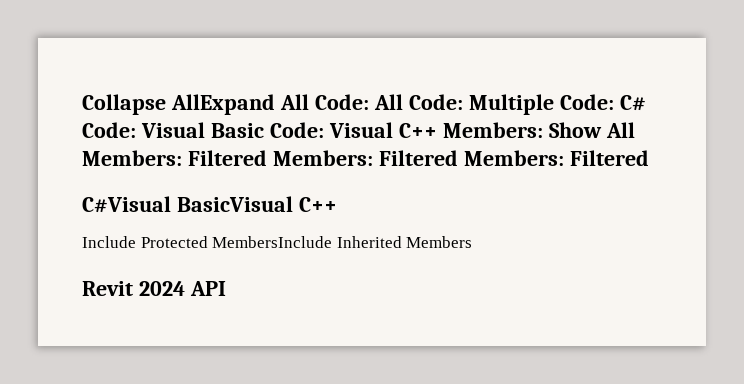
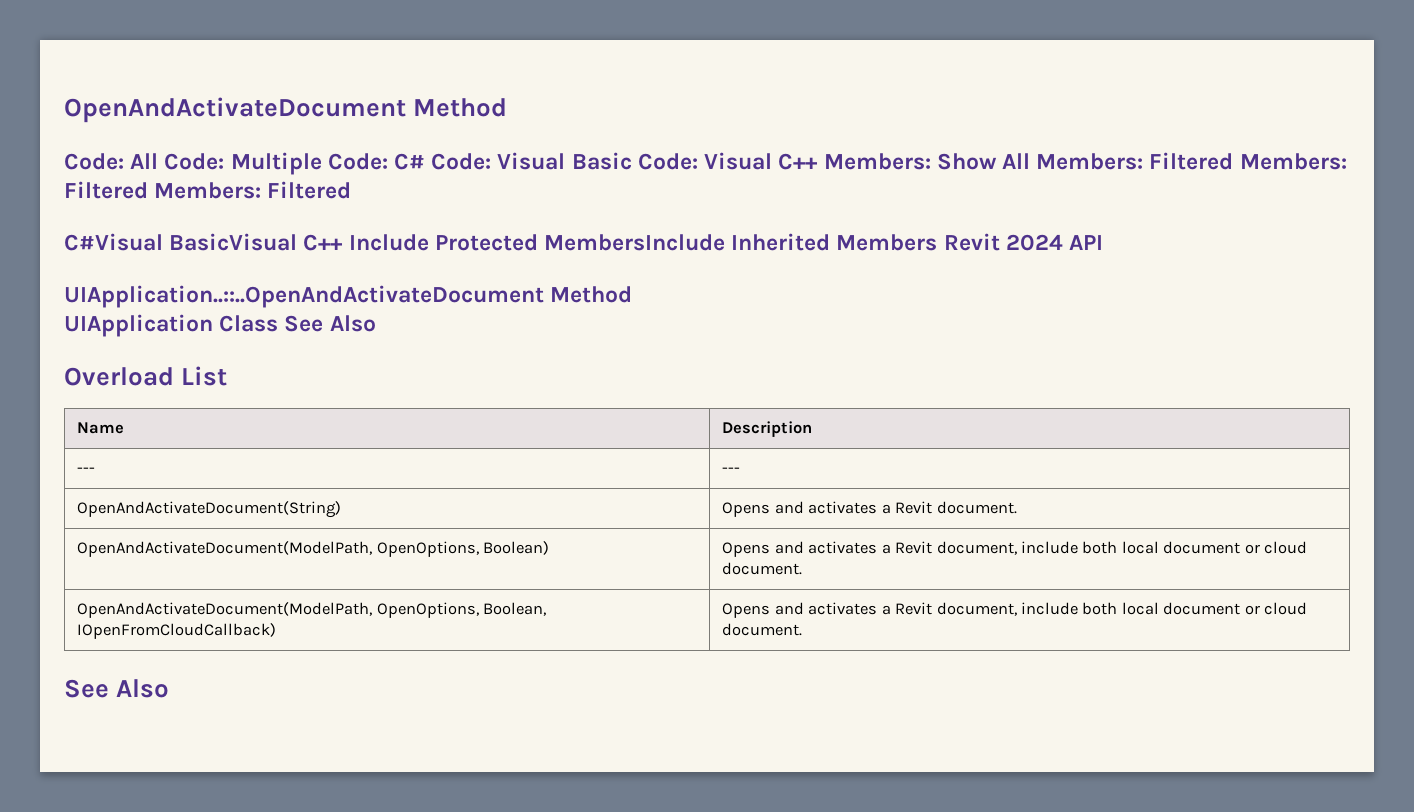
- Collapse AllExpand All Code: All Code: Multiple Code: C# Code: Visual Basic Code: Visual C++ Members: Show All Members: Filtered Members: Filtered Members: Filtered
+ OpenAndActivateDocument Method
+ Code: All Code: Multiple Code: C# Code: Visual Basic Code: Visual C++ Members: Show All Members: Filtered Members: Filtered Members: Filtered
- C#Visual BasicVisual C++
- Include Protected MembersInclude Inherited Members
- Revit 2024 API
+ C#Visual BasicVisual C++ Include Protected MembersInclude Inherited Members Revit 2024 API
+ UIApplication..::..OpenAndActivateDocument Method
+ UIApplication Class See Also
+ Overload List
+ Name | Description
+ --- | ---
+ OpenAndActivateDocument(String) | Opens and activates a Revit document.
+ OpenAndActivateDocument(ModelPath, OpenOptions, Boolean) | Opens and activates a Revit document, include both local document or cloud document.
+ OpenAndActivateDocument(ModelPath, OpenOptions, Boolean, IOpenFromCloudCallback) | Opens and activates a Revit document, include both local document or cloud document.
+ See Also

